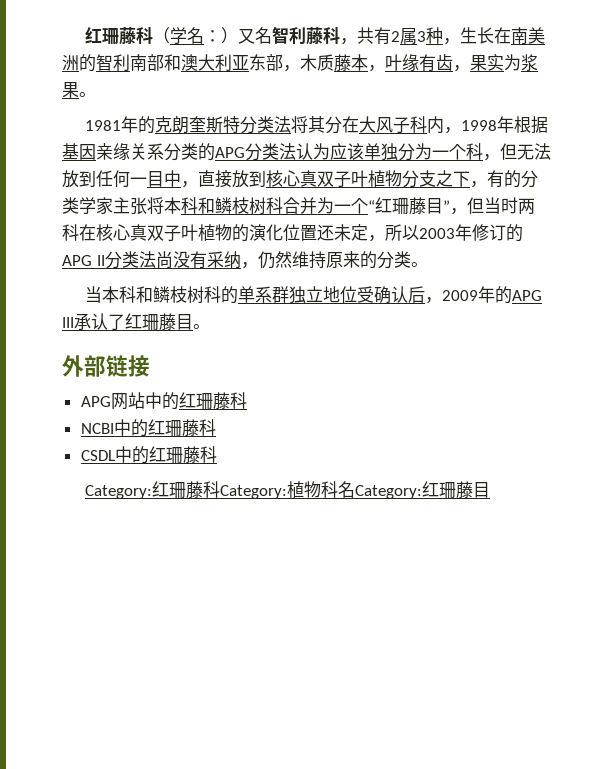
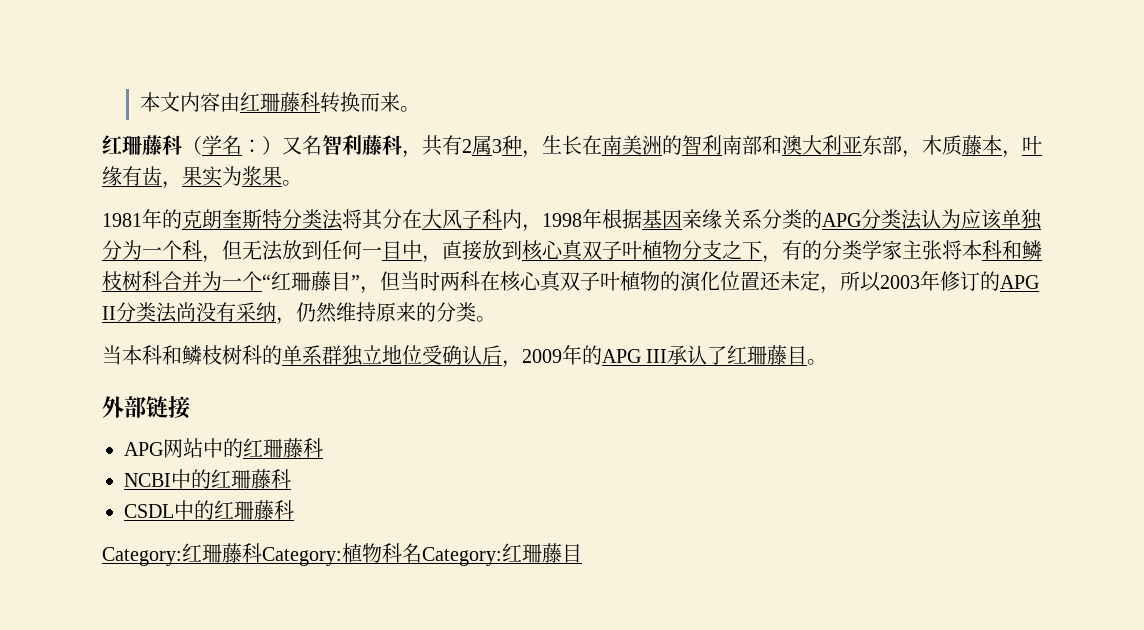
+ 本文内容由红珊藤科转换而来。

